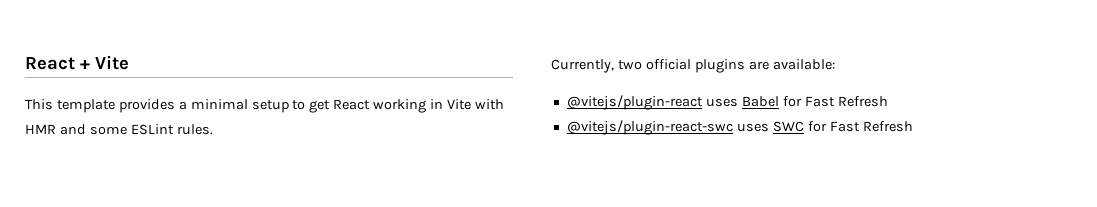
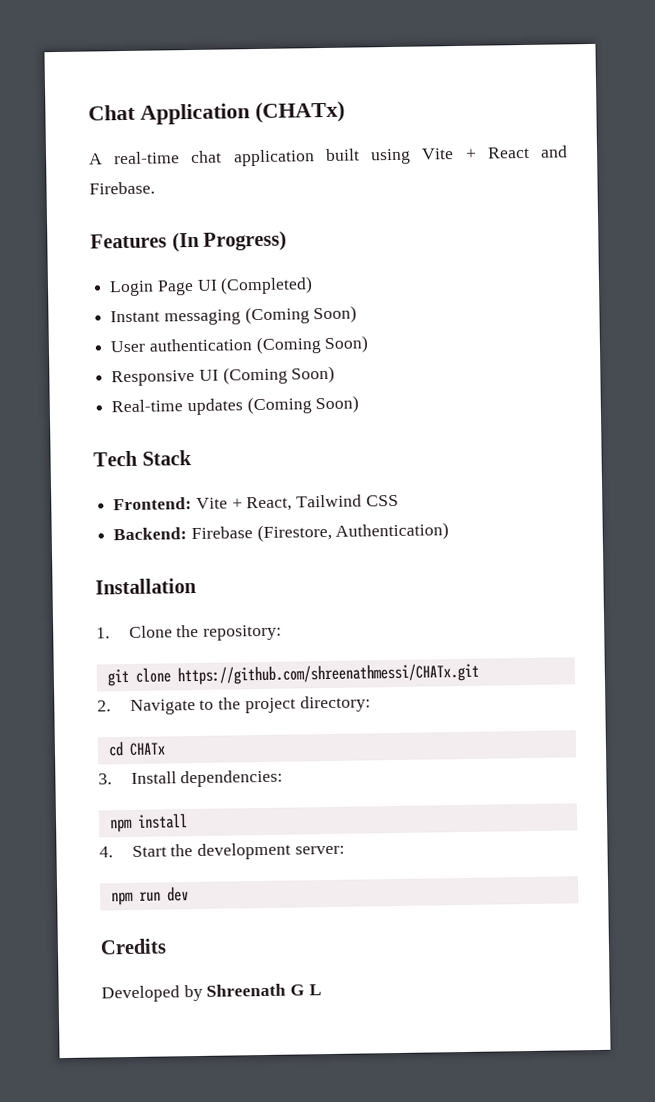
- React + Vite
- This template provides a minimal setup to get React working in Vite with HMR and some ESLint rules.
- Currently, two official plugins are available:
- @vitejs/plugin-react uses Babel for Fast Refresh
- @vitejs/plugin-react-swc uses SWC for Fast Refresh
+ Chat Application (CHATx)
+ A real-time chat application built using Vite + React and Firebase.
+ Features (In Progress)
+ Login Page UI (Completed)
+ Instant messaging (Coming Soon)
+ User authentication (Coming Soon)
+ Responsive UI (Coming Soon)
+ Real-time updates (Coming Soon)
+ Tech Stack
+ Frontend: Vite + React, Tailwind CSS
+ Backend: Firebase (Firestore, Authentication)
+ Installation
+ 1. Clone the repository:
+ git clone https://github.com/shreenathmessi/CHATx.git
+ 2. Navigate to the project directory:
+ cd CHATx
+ 3. Install dependencies:
+ npm install
+ 4. Start the development server:
+ npm run dev
+ Credits
+ Developed by Shreenath G L

